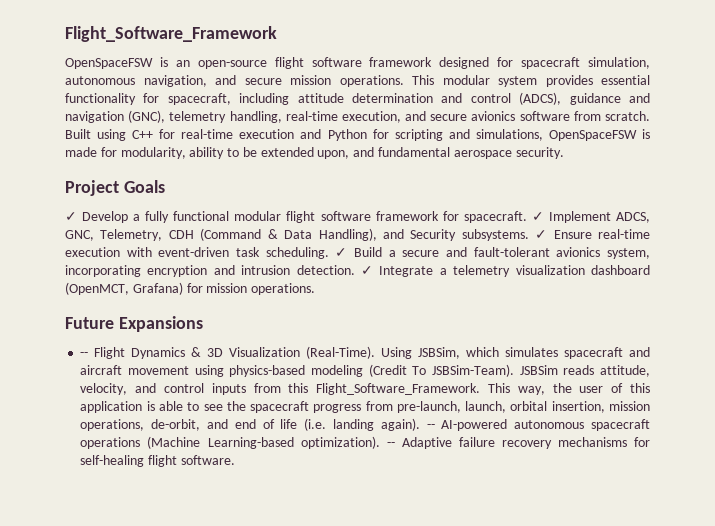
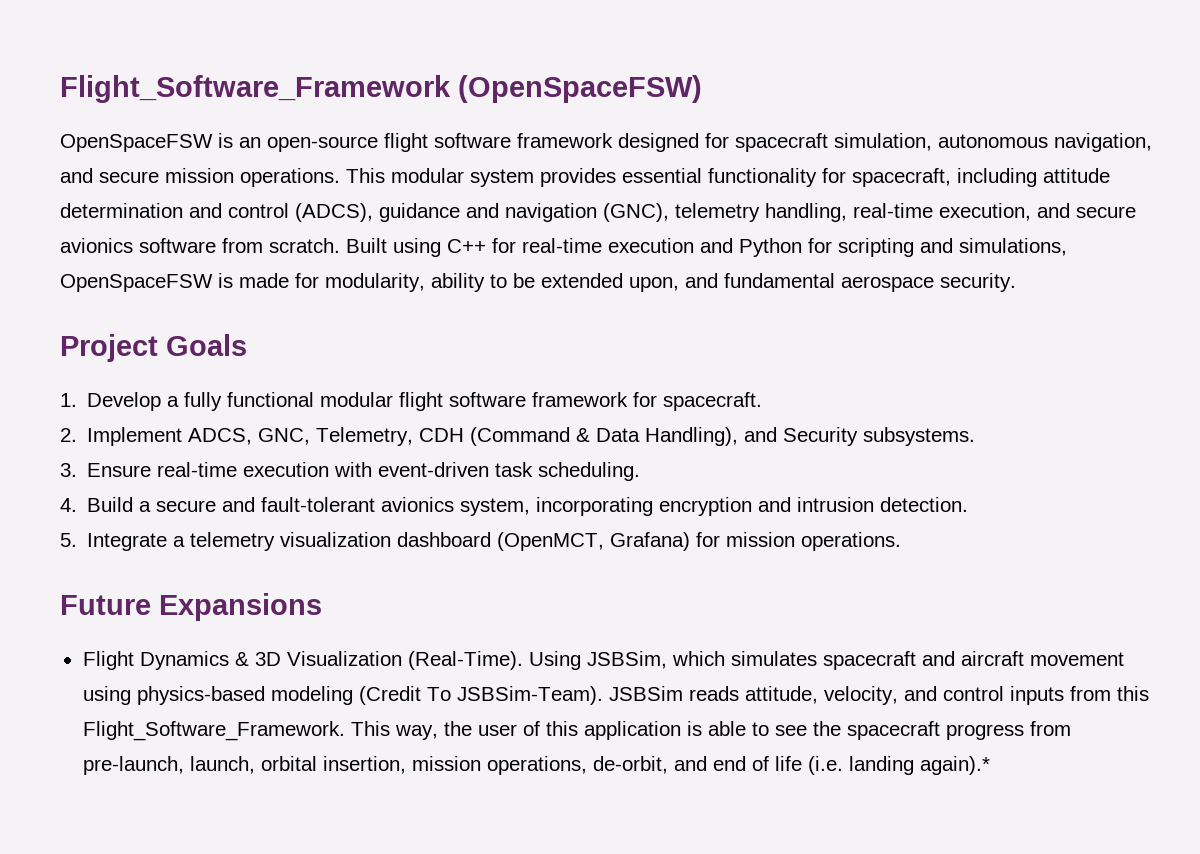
- Flight_Software_Framework
+ Flight_Software_Framework (OpenSpaceFSW)
- ✓ Develop a fully functional modular flight software framework for spacecraft. ✓ Implement ADCS, GNC, Telemetry, CDH (Command & Data Handling), and Security subsystems. ✓ Ensure real-time execution with event-driven task scheduling. ✓ Build a secure and fault-tolerant avionics system, incorporating encryption and intrusion detection. ✓ Integrate a telemetry visualization dashboard (OpenMCT, Grafana) for mission operations.
+ 1. Develop a fully functional modular flight software framework for spacecraft.
+ 2. Implement ADCS, GNC, Telemetry, CDH (Command & Data Handling), and Security subsystems.
+ 3. Ensure real-time execution with event-driven task scheduling.
+ 4. Build a secure and fault-tolerant avionics system, incorporating encryption and intrusion detection.
+ 5. Integrate a telemetry visualization dashboard (OpenMCT, Grafana) for mission operations.
- -- Flight Dynamics & 3D Visualization (Real-Time).
+ Flight Dynamics & 3D Visualization (Real-Time).
- This way, the user of this application is able to see the spacecraft progress from pre-launch, launch, orbital insertion, mission operations, de-orbit, and end of life (i.e. landing again). -- AI-powered autonomous spacecraft operations (Machine Learning-based optimization). -- Adaptive failure recovery mechanisms for self-healing flight software.
+ This way, the user of this application is able to see the spacecraft progress from pre-launch, launch, orbital insertion, mission operations, de-orbit, and end of life (i.e. landing again).*

